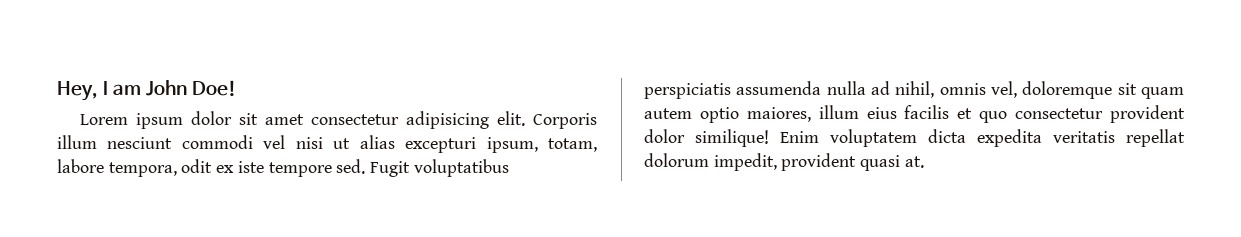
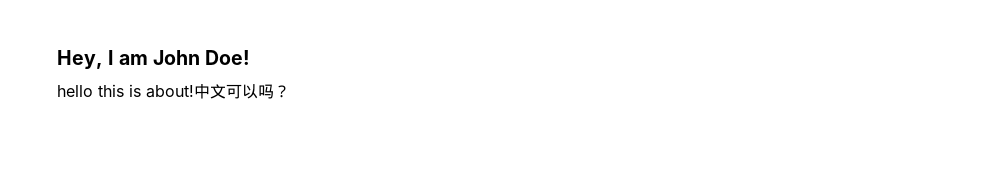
- Lorem ipsum dolor sit amet consectetur adipisicing elit. Corporis illum nesciunt commodi vel nisi ut alias excepturi ipsum, totam, labore tempora, odit ex iste tempore sed. Fugit voluptatibus perspiciatis assumenda nulla ad nihil, omnis vel, doloremque sit quam autem optio maiores, illum eius facilis et quo consectetur provident dolor similique! Enim voluptatem dicta expedita veritatis repellat dolorum impedit, provident quasi at.
+ hello this is about!中文可以吗？

